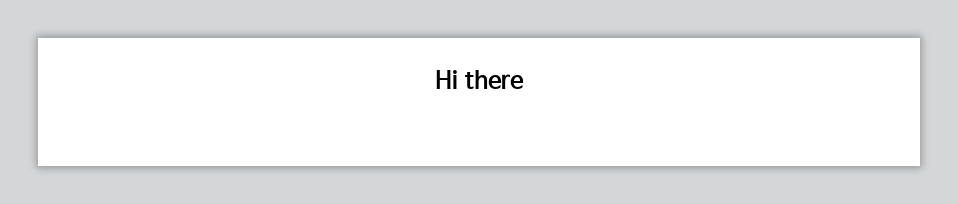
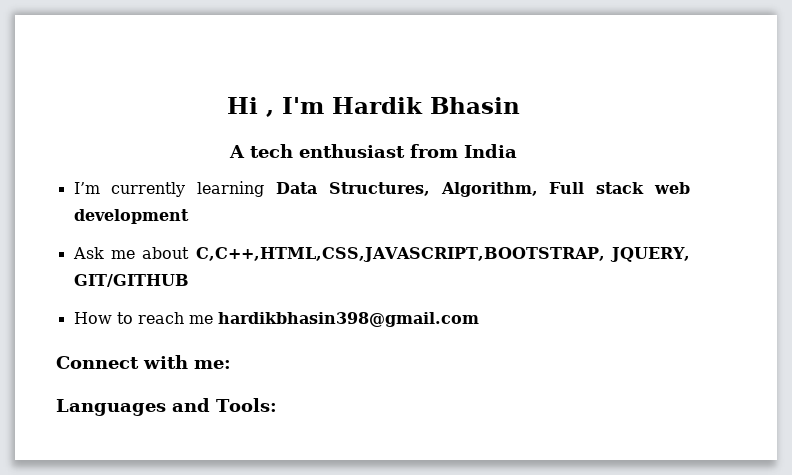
- Hi there
+ Hi , I'm Hardik Bhasin
+ A tech enthusiast from India
+ I’m currently learning Data Structures, Algorithm, Full stack web development
+ Ask me about C,C++,HTML,CSS,JAVASCRIPT,BOOTSTRAP, JQUERY, GIT/GITHUB
+ How to reach me hardikbhasin398@gmail.com
+ Connect with me:
+ Languages and Tools:

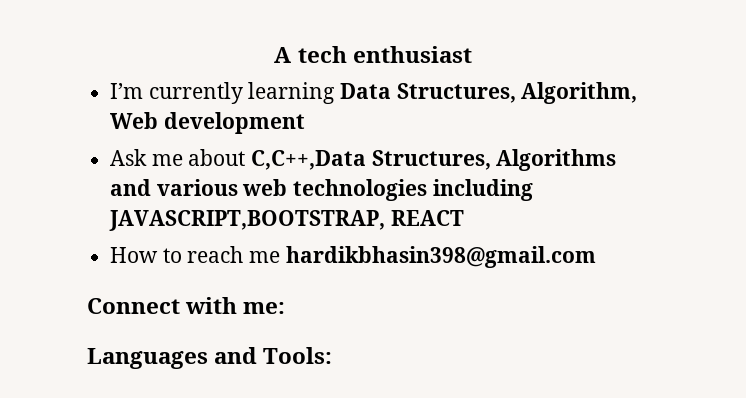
- Hi , I'm Hardik Bhasin
- A tech enthusiast from India
+ A tech enthusiast
- I’m currently learning Data Structures, Algorithm, Full stack web development
+ I’m currently learning Data Structures, Algorithm, Web development
- Ask me about C,C++,HTML,CSS,JAVASCRIPT,BOOTSTRAP, JQUERY, GIT/GITHUB
+ Ask me about C,C++,Data Structures, Algorithms and various web technologies including JAVASCRIPT,BOOTSTRAP, REACT

